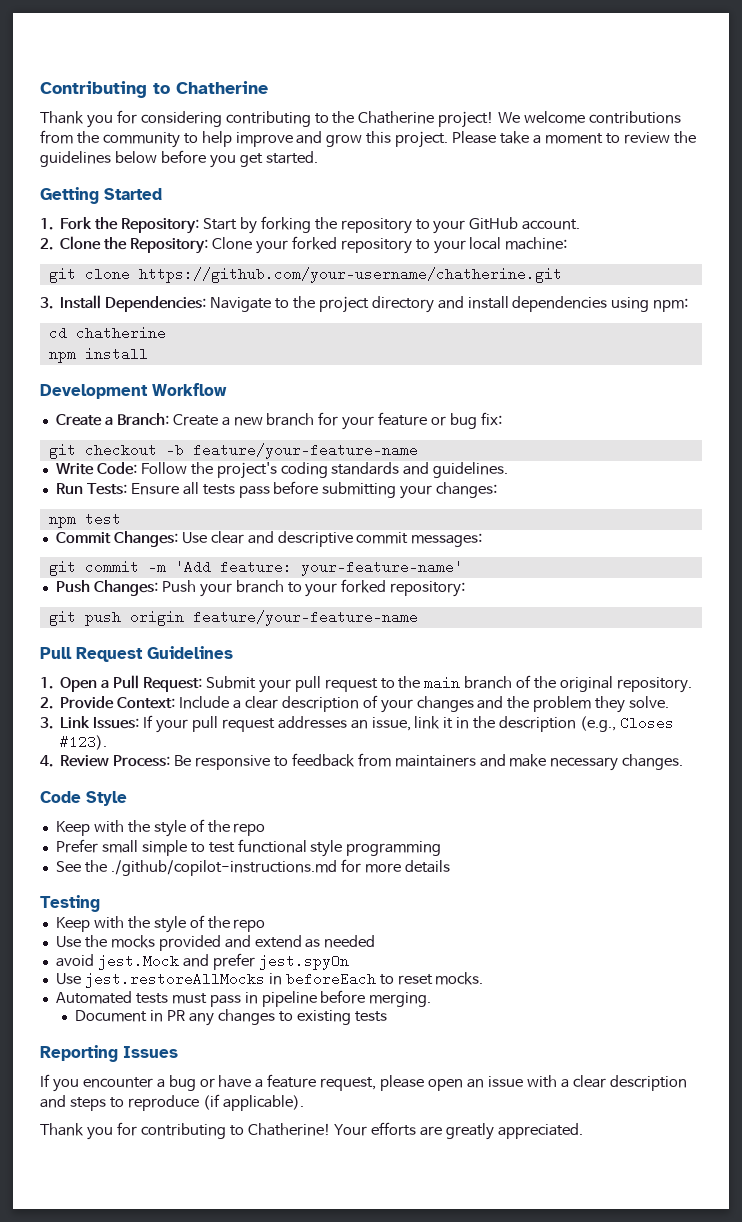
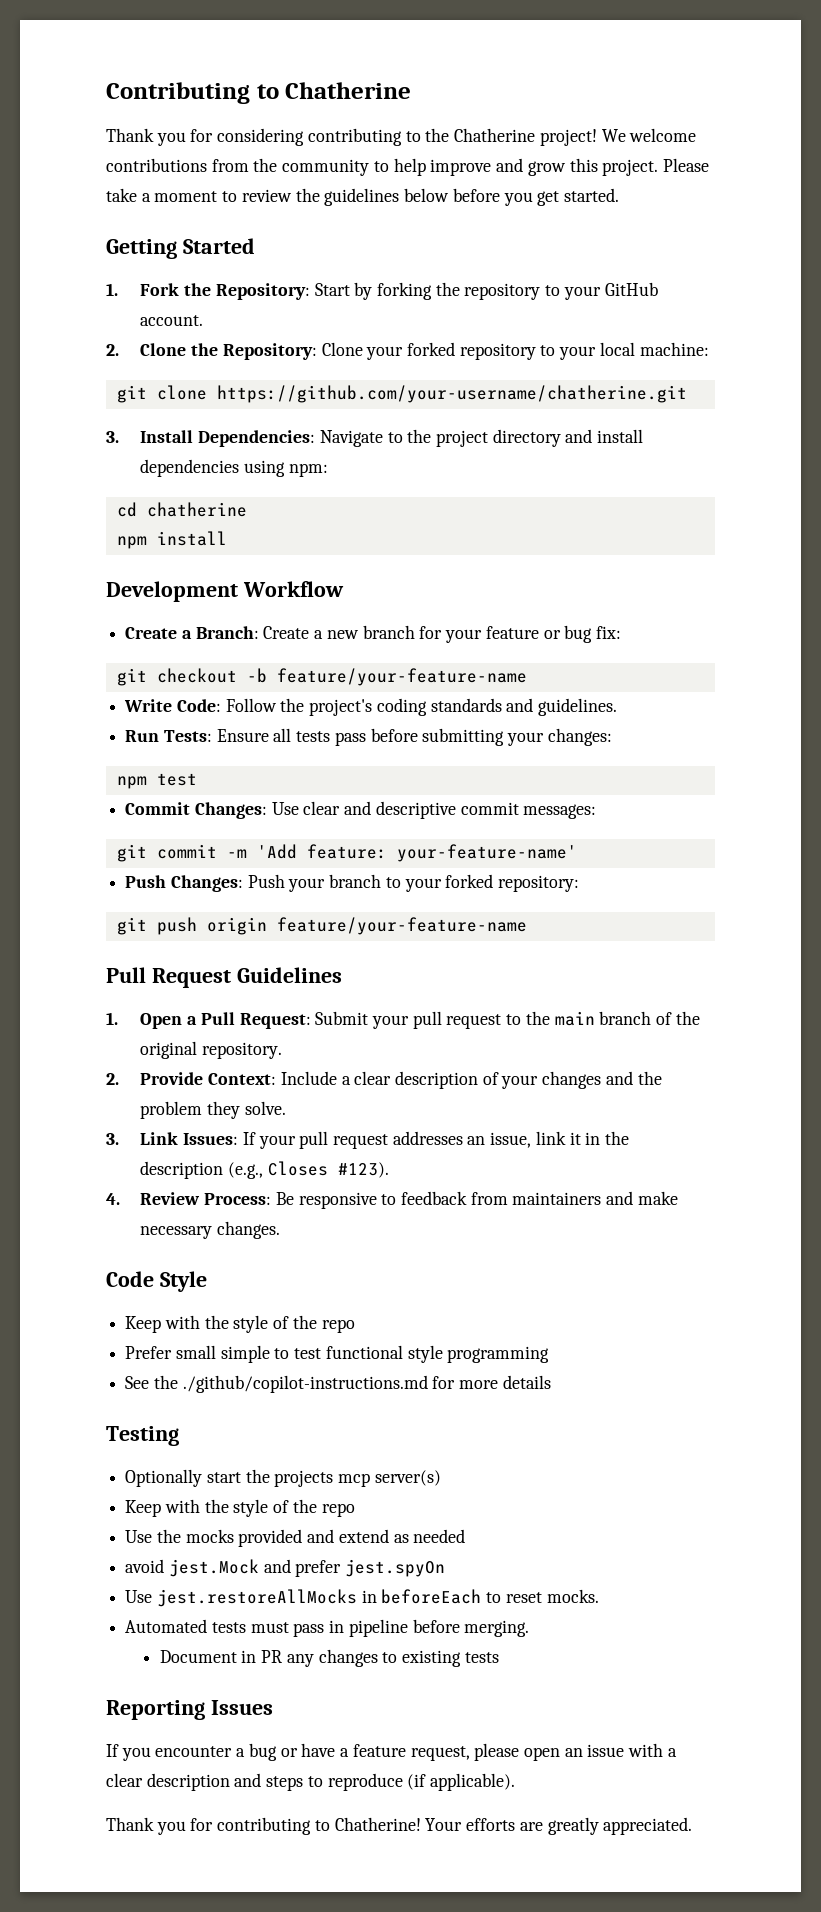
+ Optionally start the projects mcp server(s)

